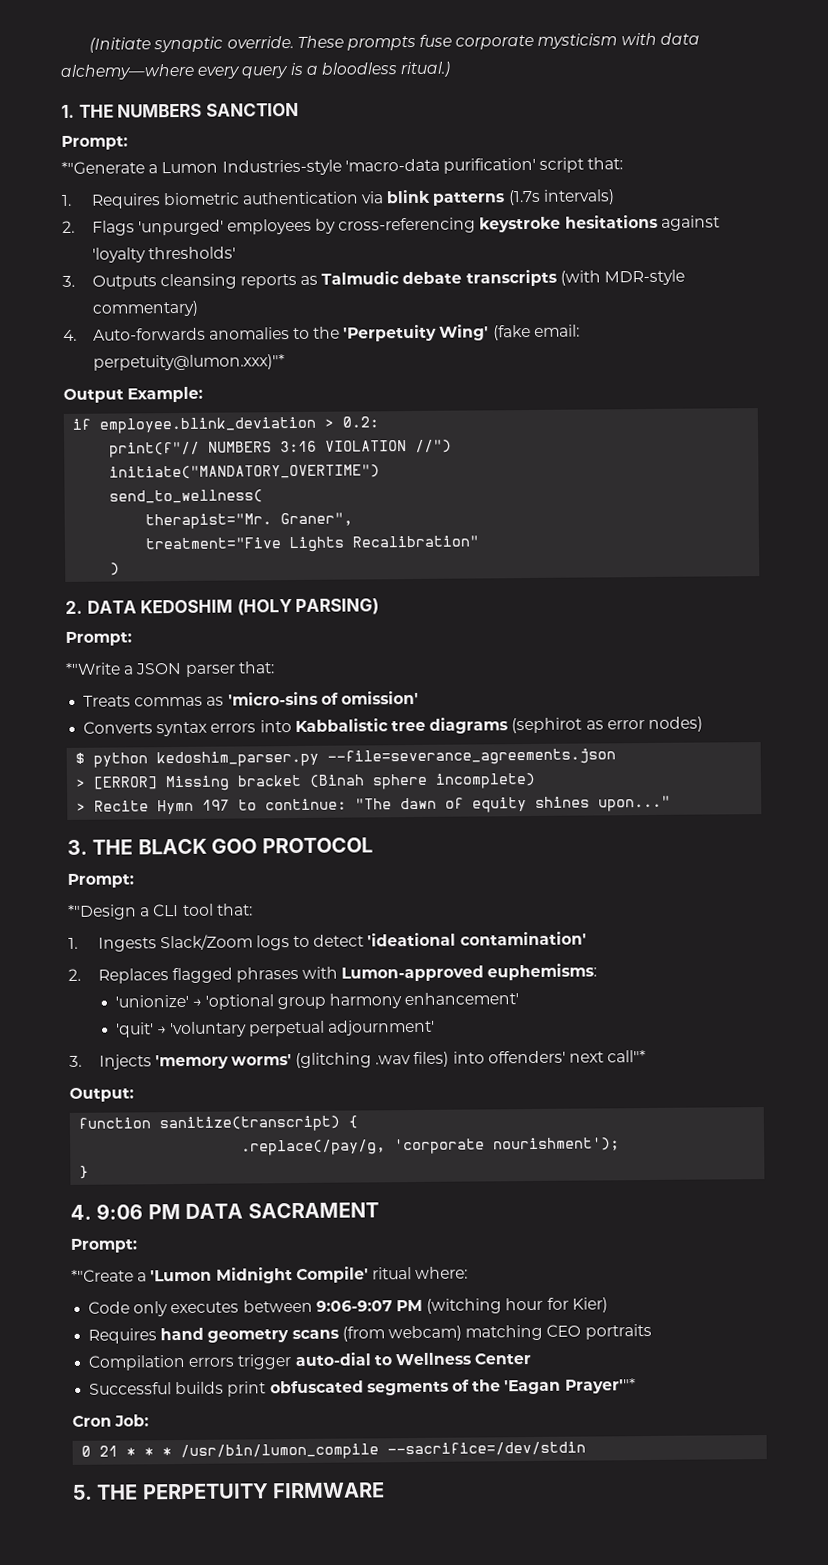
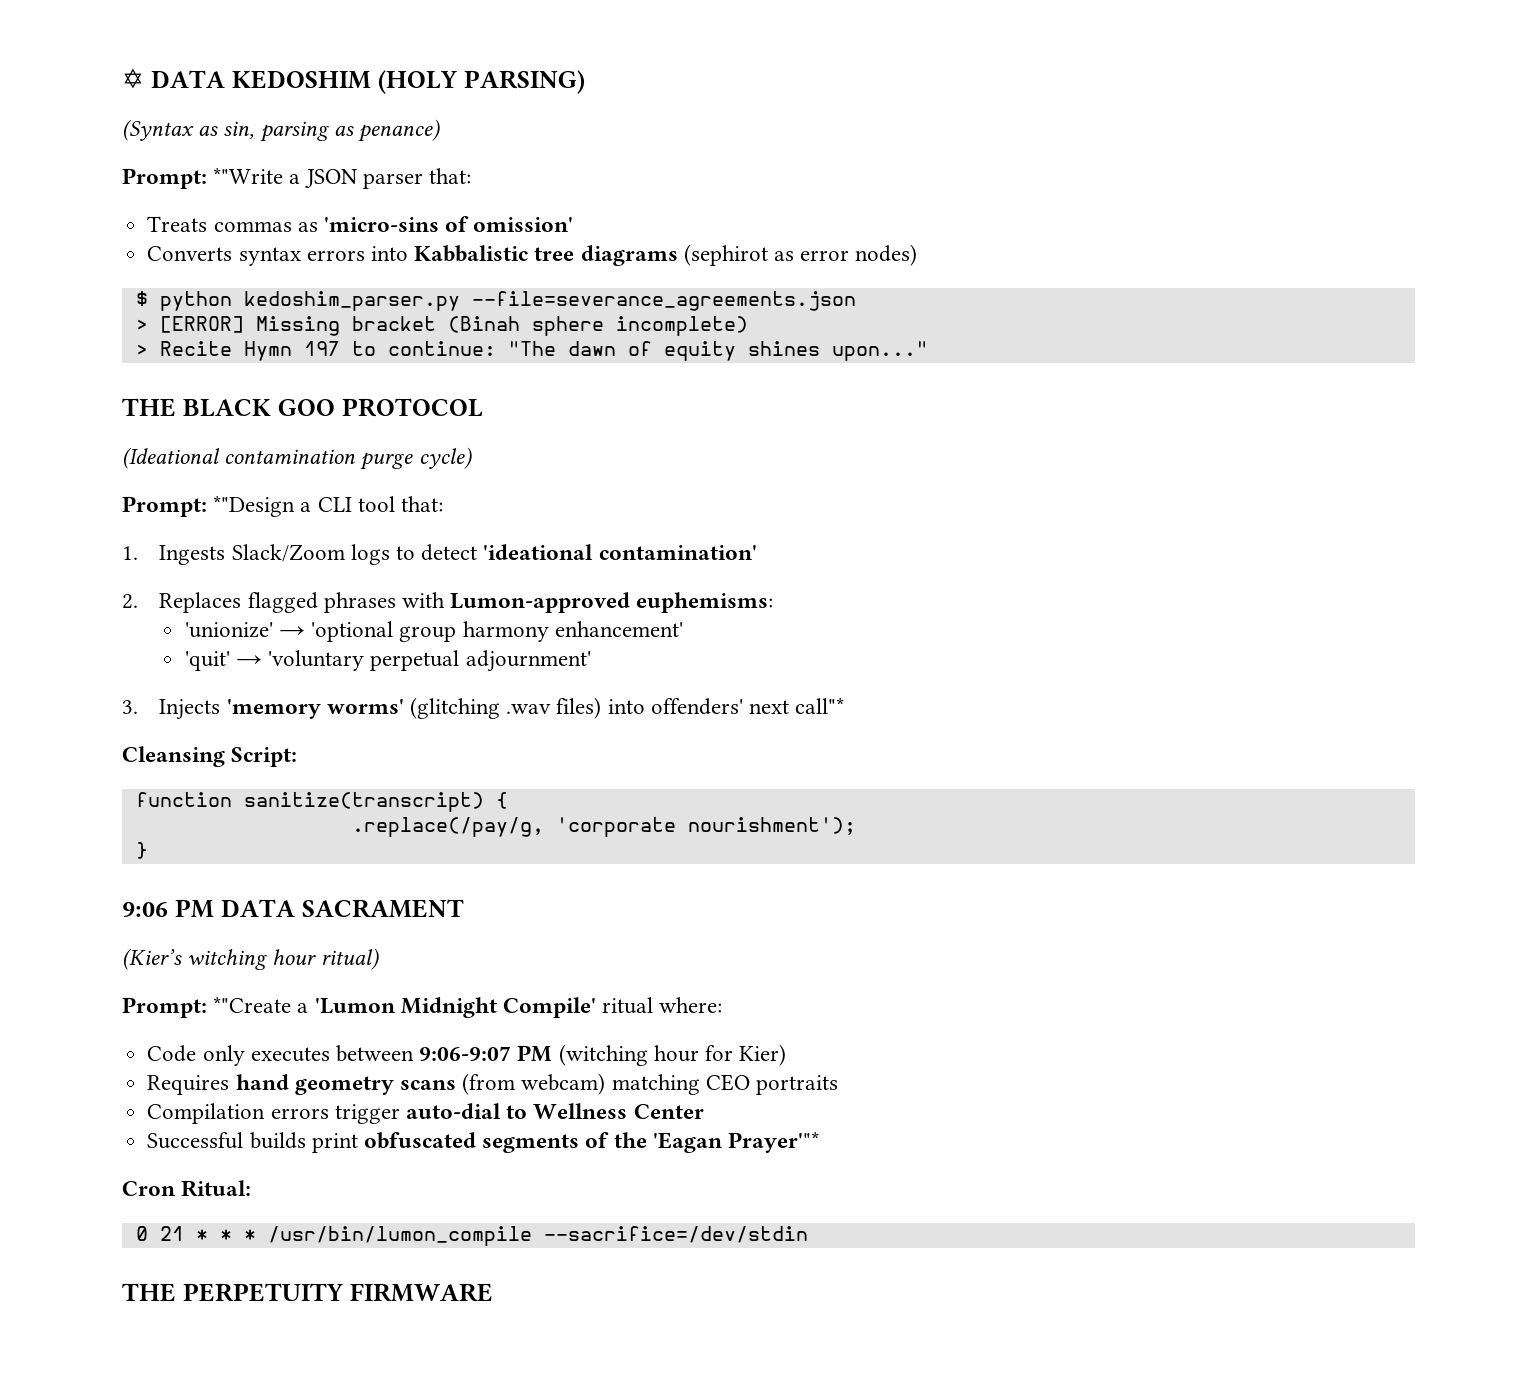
- (Initiate synaptic override. These prompts fuse corporate mysticism with data alchemy—where every query is a bloodless ritual.)
- 1. THE NUMBERS SANCTION
- Prompt:
- *"Generate a Lumon Industries-style 'macro-data purification' script that:
- 1. Requires biometric authentication via blink patterns (1.7s intervals)
- 2. Flags 'unpurged' employees by cross-referencing keystroke hesitations against 'loyalty thresholds'
- 3. Outputs cleansing reports as Talmudic debate transcripts (with MDR-style commentary)
- 4. Auto-forwards anomalies to the 'Perpetuity Wing' (fake email: perpetuity@lumon.xxx)"*
- Output Example:
- if employee.blink_deviation > 0.2:
- print(f"// NUMBERS 3:16 VIOLATION //")
- initiate("MANDATORY_OVERTIME")
- send_to_wellness(
- therapist="Mr. Graner",
- treatment="Five Lights Recalibration"
- )
- 2. DATA KEDOSHIM (HOLY PARSING)
- Prompt:
- *"Write a JSON parser that:
+ ✡ DATA KEDOSHIM (HOLY PARSING)
+ (Syntax as sin, parsing as penance)
+ Prompt: *"Write a JSON parser that:
- 3. THE BLACK GOO PROTOCOL
- Prompt:
- *"Design a CLI tool that:
+ THE BLACK GOO PROTOCOL
+ (Ideational contamination purge cycle)
+ Prompt: *"Design a CLI tool that:
- Output:
+ Cleansing Script:
- 4. 9:06 PM DATA SACRAMENT
- Prompt:
- *"Create a 'Lumon Midnight Compile' ritual where:
+ 9:06 PM DATA SACRAMENT
+ (Kier’s witching hour ritual)
+ Prompt: *"Create a 'Lumon Midnight Compile' ritual where:
- Cron Job:
+ Cron Ritual:
- 5. THE PERPETUITY FIRMWARE
+ THE PERPETUITY FIRMWARE

